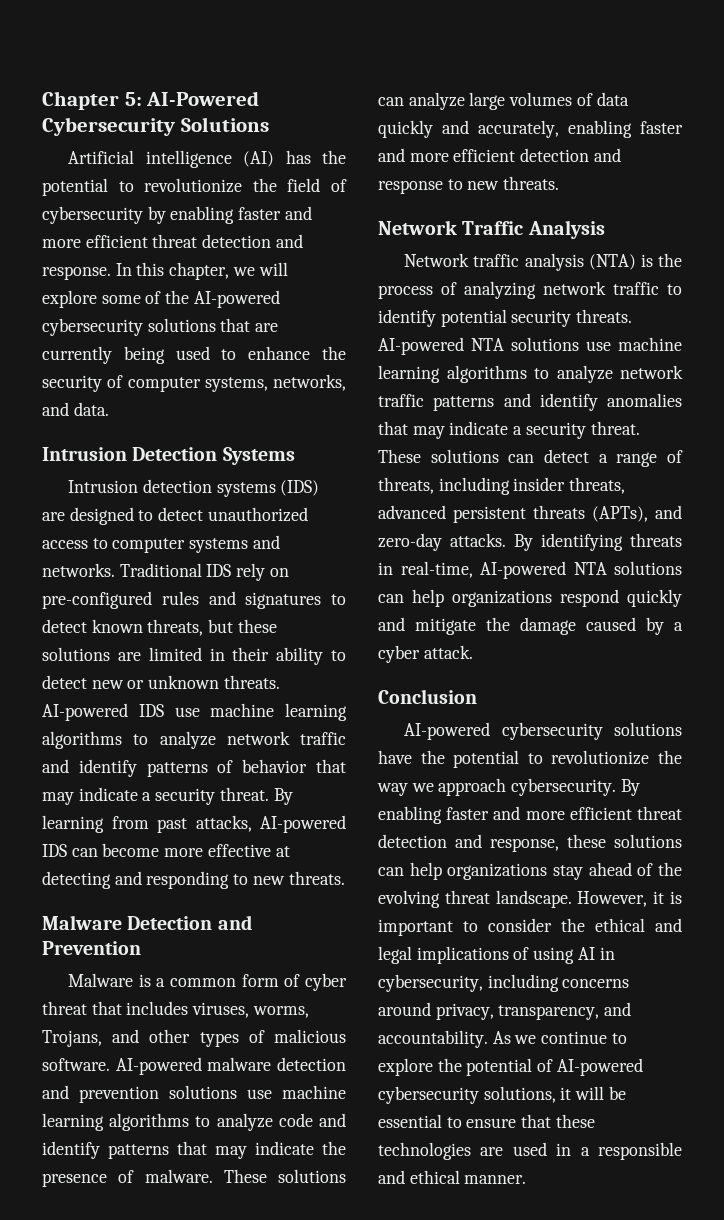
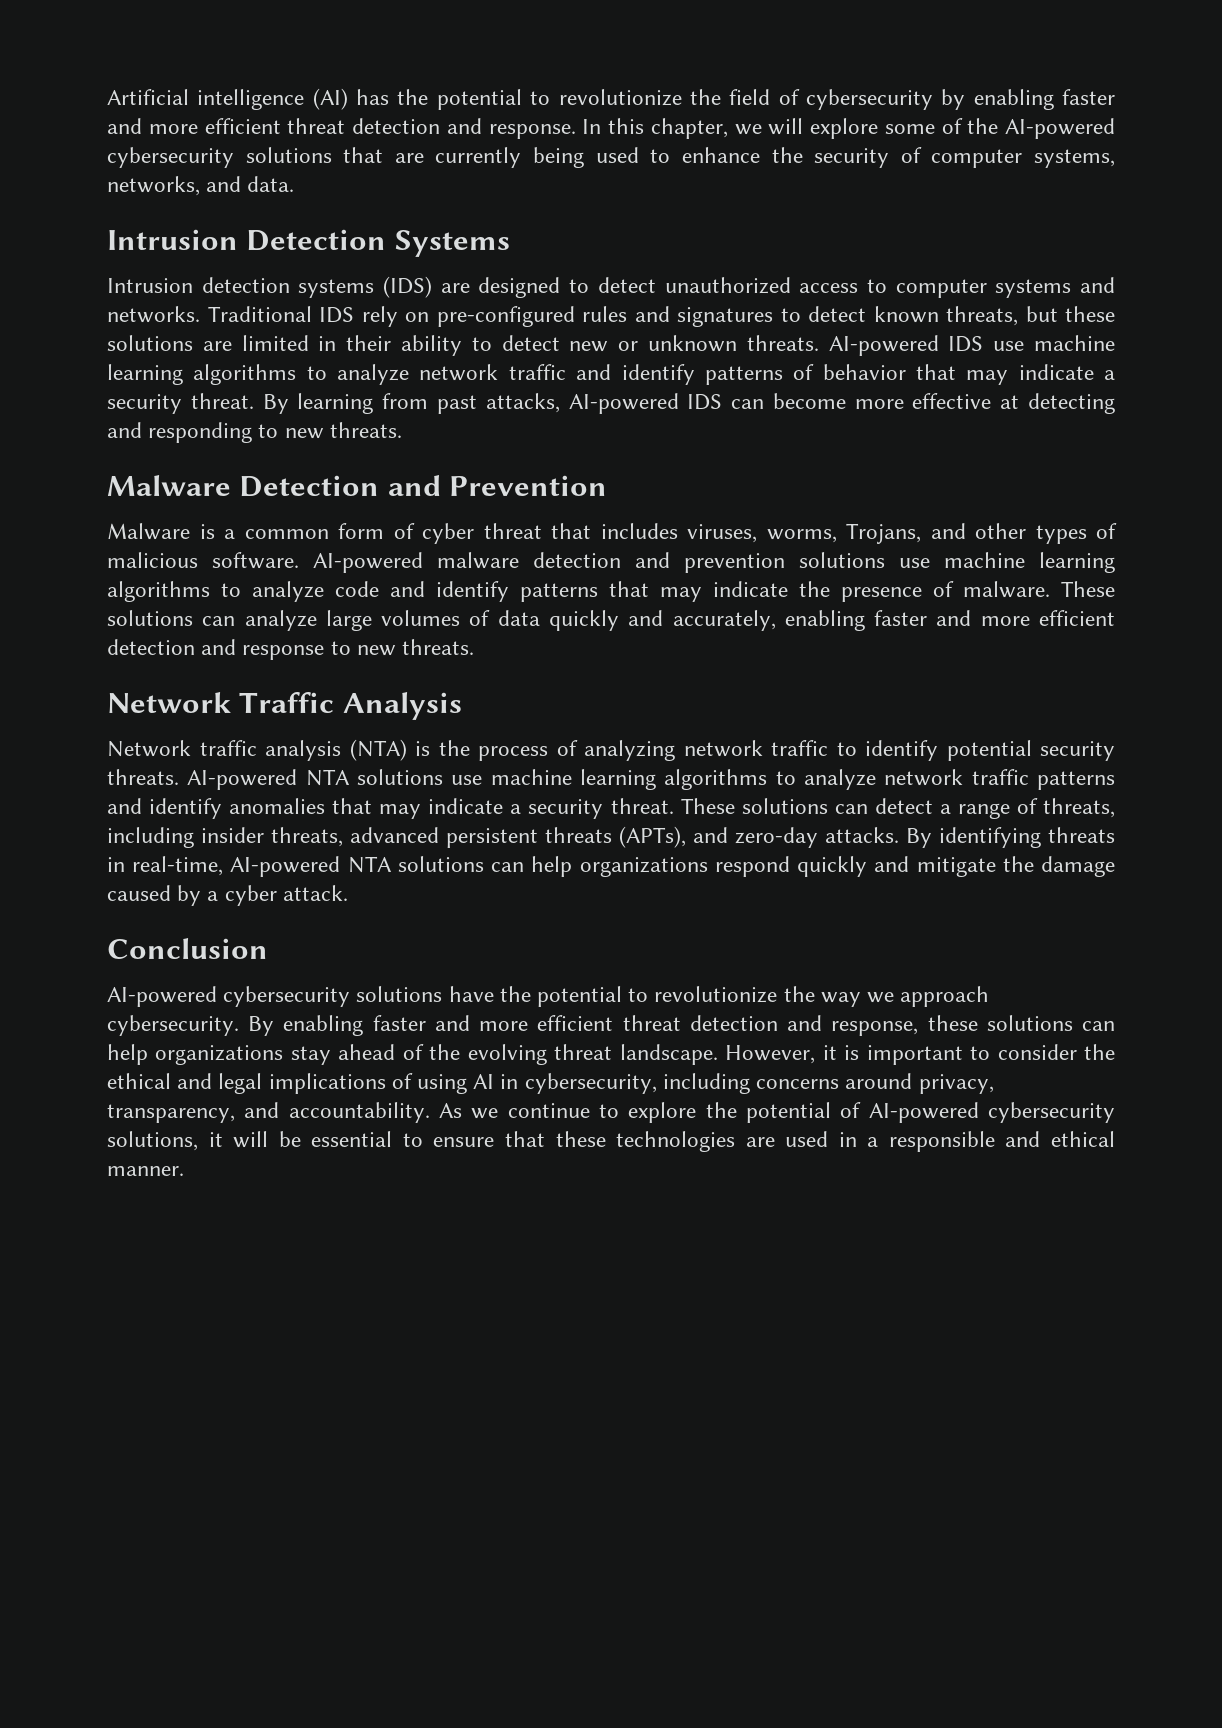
- Chapter 5: AI-Powered Cybersecurity Solutions

